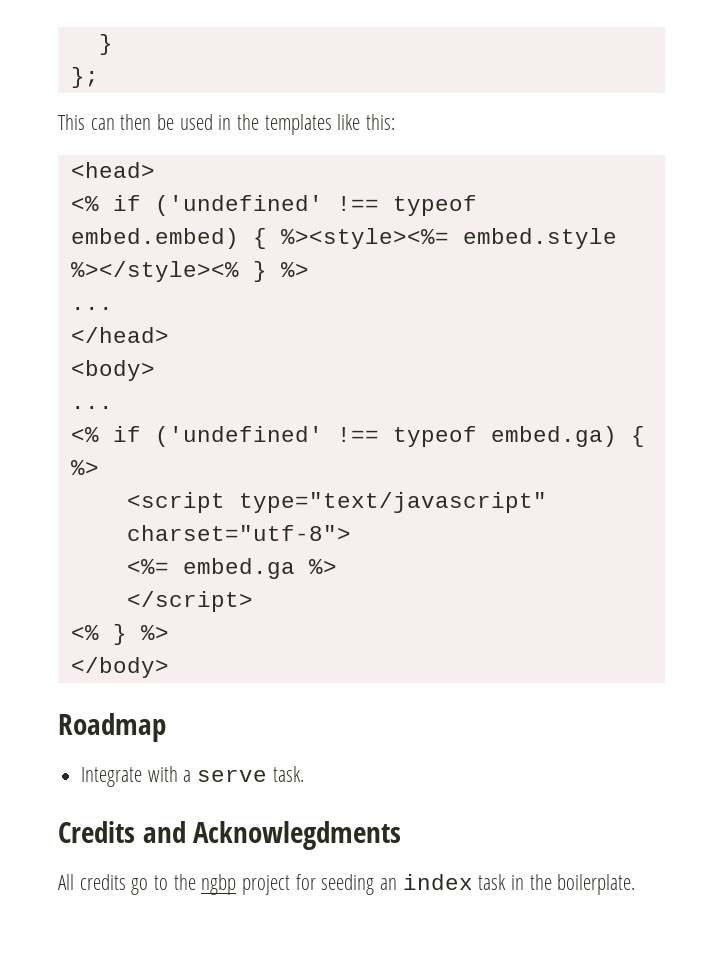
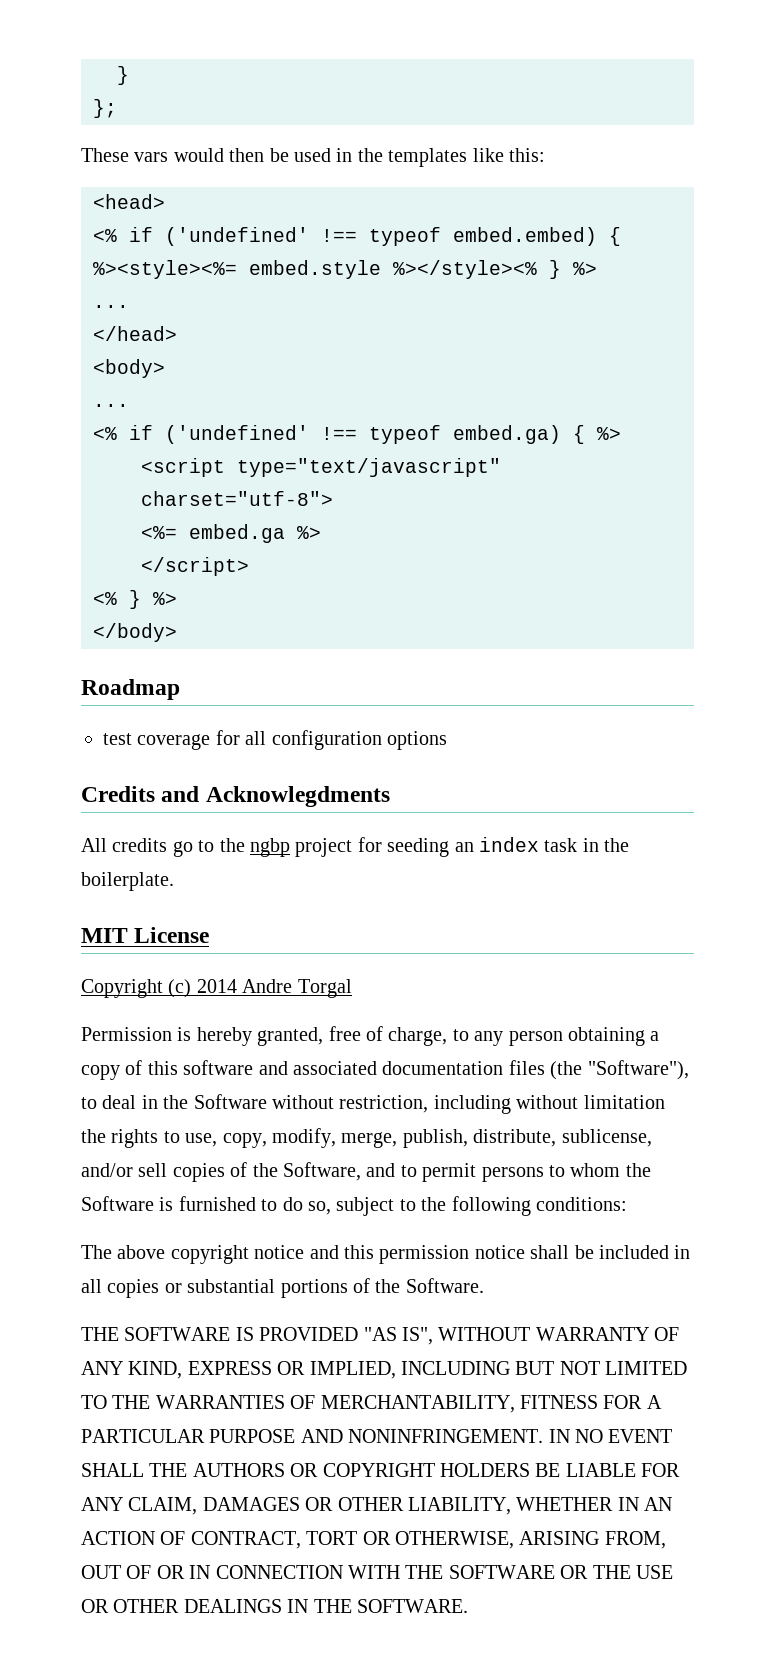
- This can then be used in the templates like this:
+ These vars would then be used in the templates like this:
- Integrate with a serve task.
+ test coverage for all configuration options
+ MIT License
+ Copyright (c) 2014 Andre Torgal
+ Permission is hereby granted, free of charge, to any person obtaining a copy of this software and associated documentation files (the "Software"), to deal in the Software without restriction, including without limitation the rights to use, copy, modify, merge, publish, distribute, sublicense, and/or sell copies of the Software, and to permit persons to whom the Software is furnished to do so, subject to the following conditions:
+ The above copyright notice and this permission notice shall be included in all copies or substantial portions of the Software.
+ THE SOFTWARE IS PROVIDED "AS IS", WITHOUT WARRANTY OF ANY KIND, EXPRESS OR IMPLIED, INCLUDING BUT NOT LIMITED TO THE WARRANTIES OF MERCHANTABILITY, FITNESS FOR A PARTICULAR PURPOSE AND NONINFRINGEMENT. IN NO EVENT SHALL THE AUTHORS OR COPYRIGHT HOLDERS BE LIABLE FOR ANY CLAIM, DAMAGES OR OTHER LIABILITY, WHETHER IN AN ACTION OF CONTRACT, TORT OR OTHERWISE, ARISING FROM, OUT OF OR IN CONNECTION WITH THE SOFTWARE OR THE USE OR OTHER DEALINGS IN THE SOFTWARE.

